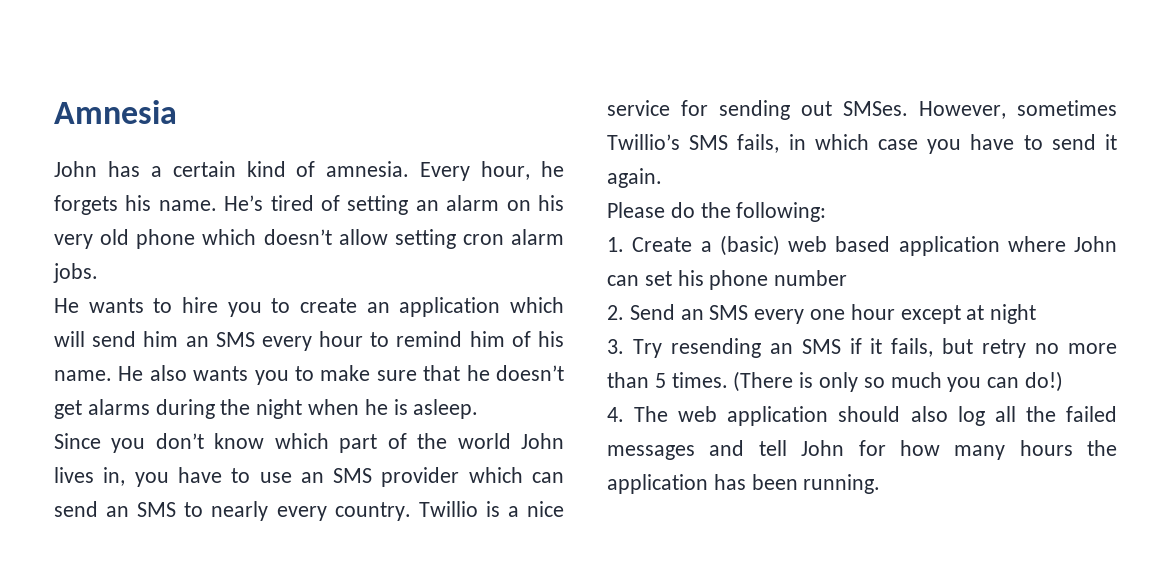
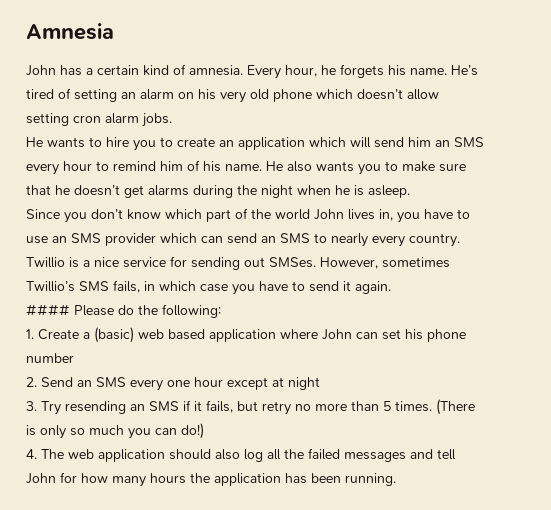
- Please do the following:
+ #### Please do the following:

